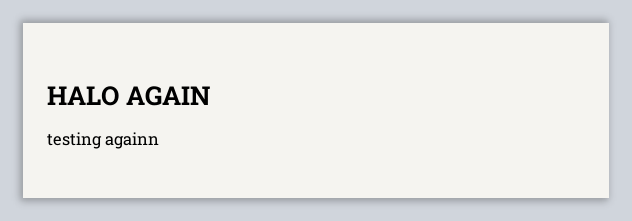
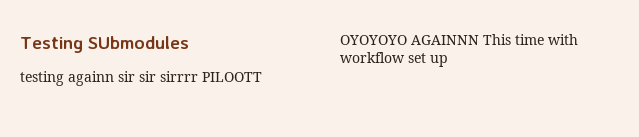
- HALO AGAIN
+ Testing SUbmodules
- testing againn
+ testing againn sir sir sirrrr PILOOTT OYOYOYO AGAINNN This time with workflow set up

